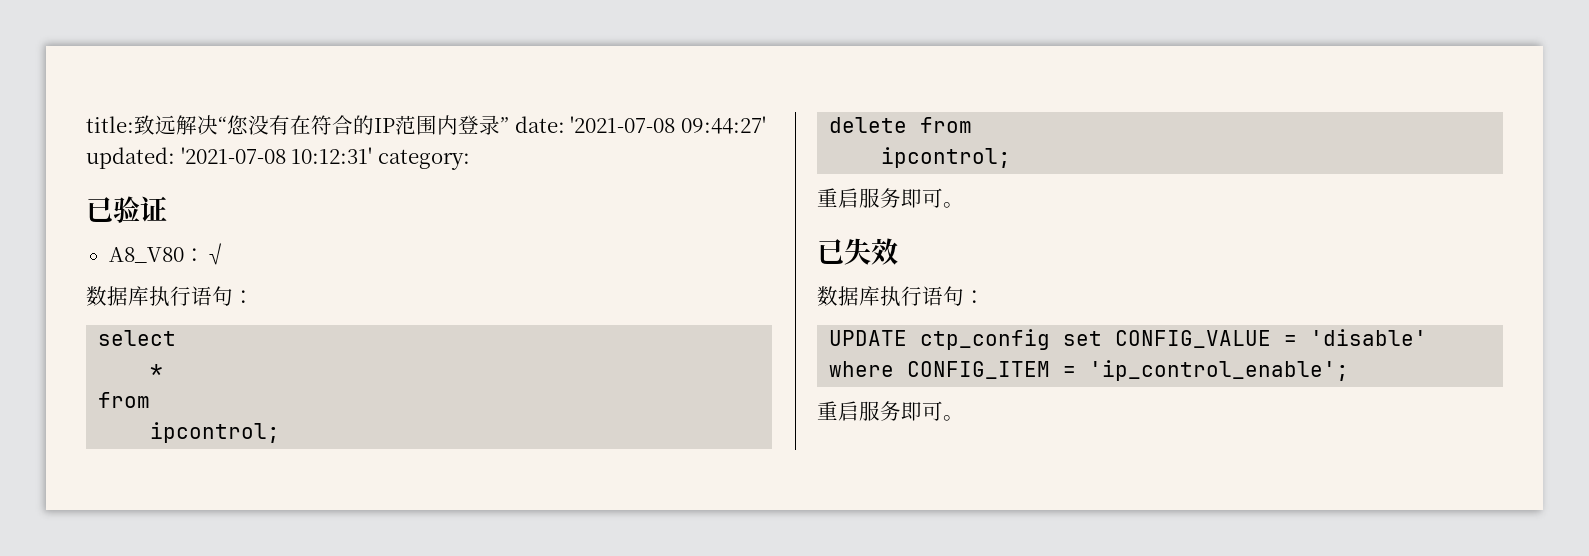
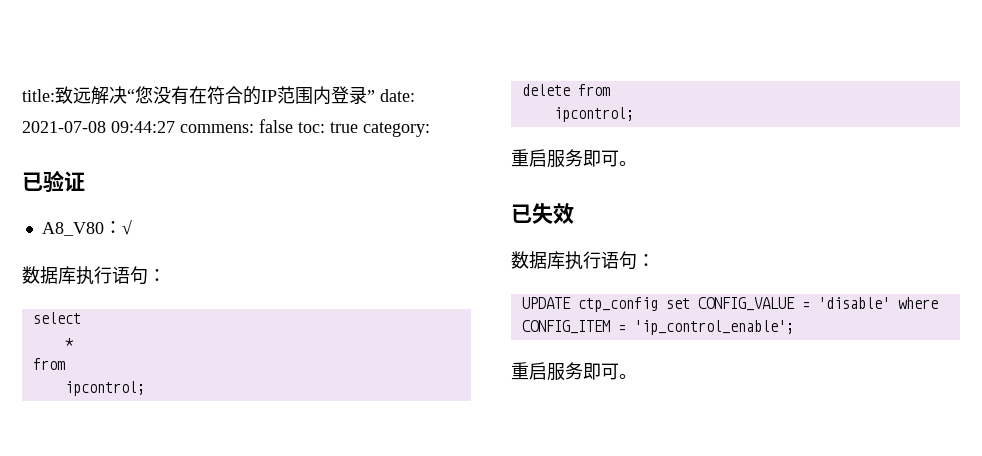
- title:致远解决“您没有在符合的IP范围内登录” date: '2021-07-08 09:44:27' updated: '2021-07-08 10:12:31' category:
+ title:致远解决“您没有在符合的IP范围内登录” date: 2021-07-08 09:44:27 commens: false toc: true category:

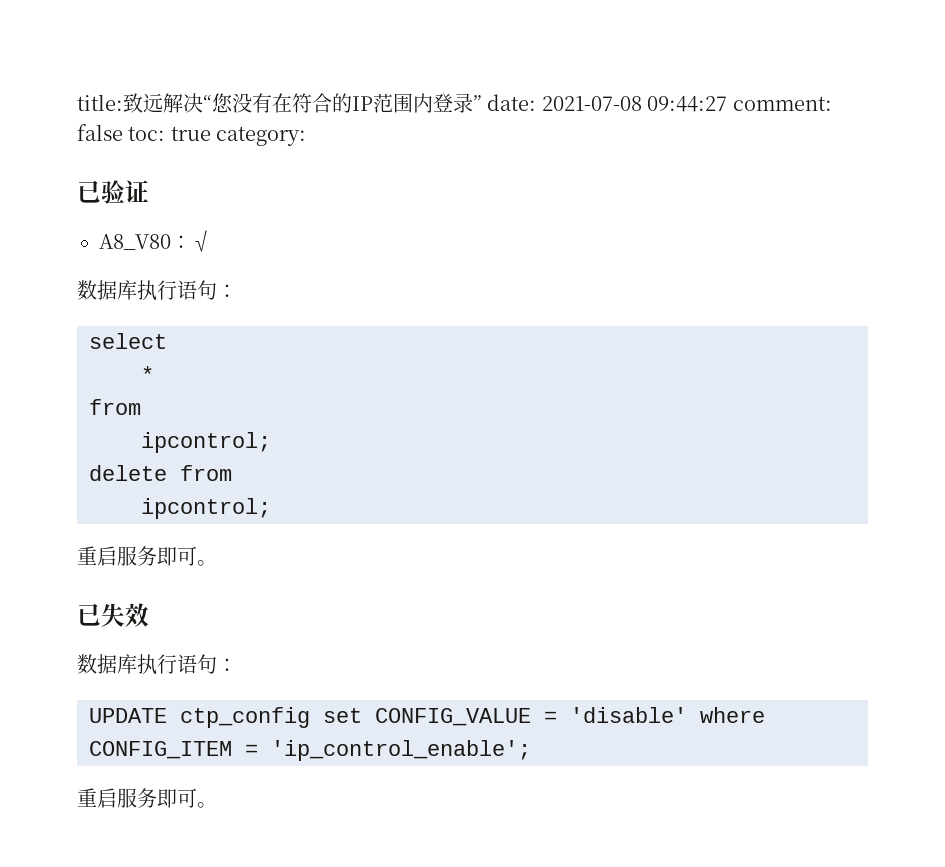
- title:致远解决“您没有在符合的IP范围内登录” date: 2021-07-08 09:44:27 commens: false toc: true category:
+ title:致远解决“您没有在符合的IP范围内登录” date: 2021-07-08 09:44:27 comment: false toc: true category:

